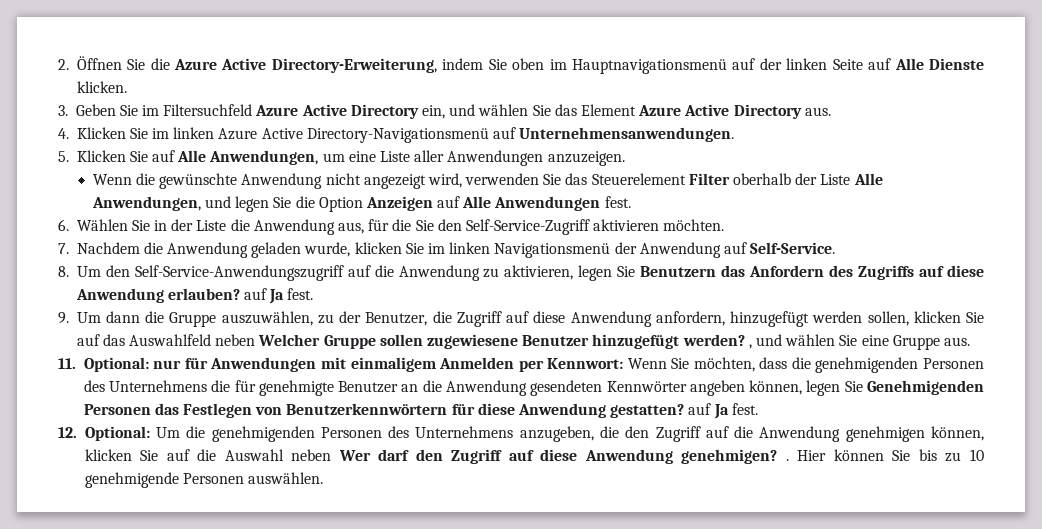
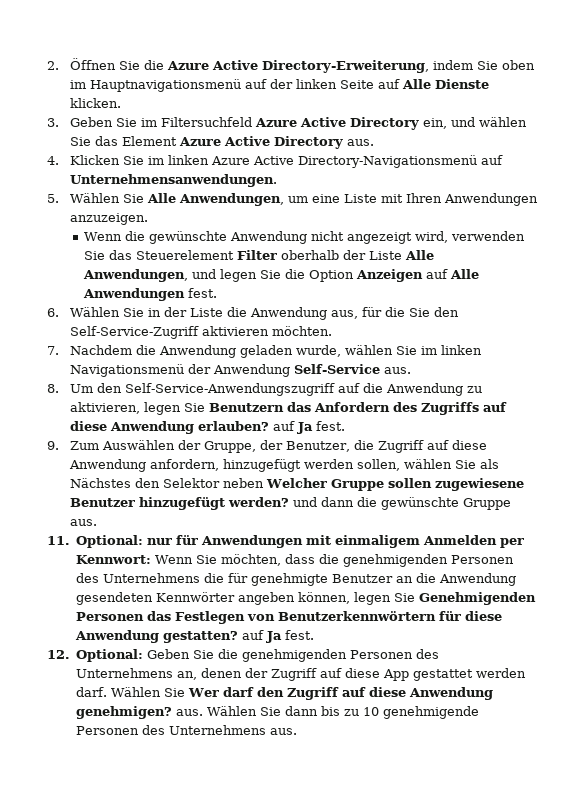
- 5. Klicken Sie auf Alle Anwendungen, um eine Liste aller Anwendungen anzuzeigen.
+ 5. Wählen Sie Alle Anwendungen, um eine Liste mit Ihren Anwendungen anzuzeigen.
- 7. Nachdem die Anwendung geladen wurde, klicken Sie im linken Navigationsmenü der Anwendung auf Self-Service.
+ 7. Nachdem die Anwendung geladen wurde, wählen Sie im linken Navigationsmenü der Anwendung Self-Service aus.
- 9. Um dann die Gruppe auszuwählen, zu der Benutzer, die Zugriff auf diese Anwendung anfordern, hinzugefügt werden sollen, klicken Sie auf das Auswahlfeld neben Welcher Gruppe sollen zugewiesene Benutzer hinzugefügt werden? , und wählen Sie eine Gruppe aus.
+ 9. Zum Auswählen der Gruppe, der Benutzer, die Zugriff auf diese Anwendung anfordern, hinzugefügt werden sollen, wählen Sie als Nächstes den Selektor neben Welcher Gruppe sollen zugewiesene Benutzer hinzugefügt werden? und dann die gewünschte Gruppe aus.
- 12. Optional: Um die genehmigenden Personen des Unternehmens anzugeben, die den Zugriff auf die Anwendung genehmigen können, klicken Sie auf die Auswahl neben Wer darf den Zugriff auf diese Anwendung genehmigen? . Hier können Sie bis zu 10 genehmigende Personen auswählen.
+ 12. Optional: Geben Sie die genehmigenden Personen des Unternehmens an, denen der Zugriff auf diese App gestattet werden darf. Wählen Sie Wer darf den Zugriff auf diese Anwendung genehmigen? aus. Wählen Sie dann bis zu 10 genehmigende Personen des Unternehmens aus.

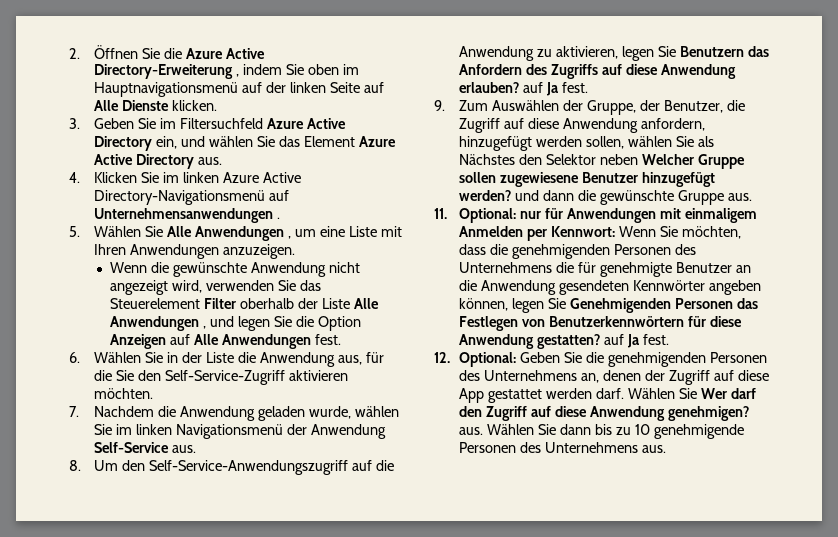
- 2. Öffnen Sie die Azure Active Directory-Erweiterung, indem Sie oben im Hauptnavigationsmenü auf der linken Seite auf Alle Dienste klicken.
+ 2. Öffnen Sie die Azure Active Directory-Erweiterung , indem Sie oben im Hauptnavigationsmenü auf der linken Seite auf Alle Dienste klicken.
- 4. Klicken Sie im linken Azure Active Directory-Navigationsmenü auf Unternehmensanwendungen.
+ 4. Klicken Sie im linken Azure Active Directory-Navigationsmenü auf Unternehmensanwendungen .
- 5. Wählen Sie Alle Anwendungen, um eine Liste mit Ihren Anwendungen anzuzeigen.
+ 5. Wählen Sie Alle Anwendungen , um eine Liste mit Ihren Anwendungen anzuzeigen.
- Wenn die gewünschte Anwendung nicht angezeigt wird, verwenden Sie das Steuerelement Filter oberhalb der Liste Alle Anwendungen, und legen Sie die Option Anzeigen auf Alle Anwendungen fest.
+ Wenn die gewünschte Anwendung nicht angezeigt wird, verwenden Sie das Steuerelement Filter oberhalb der Liste Alle Anwendungen , und legen Sie die Option Anzeigen auf Alle Anwendungen fest.

